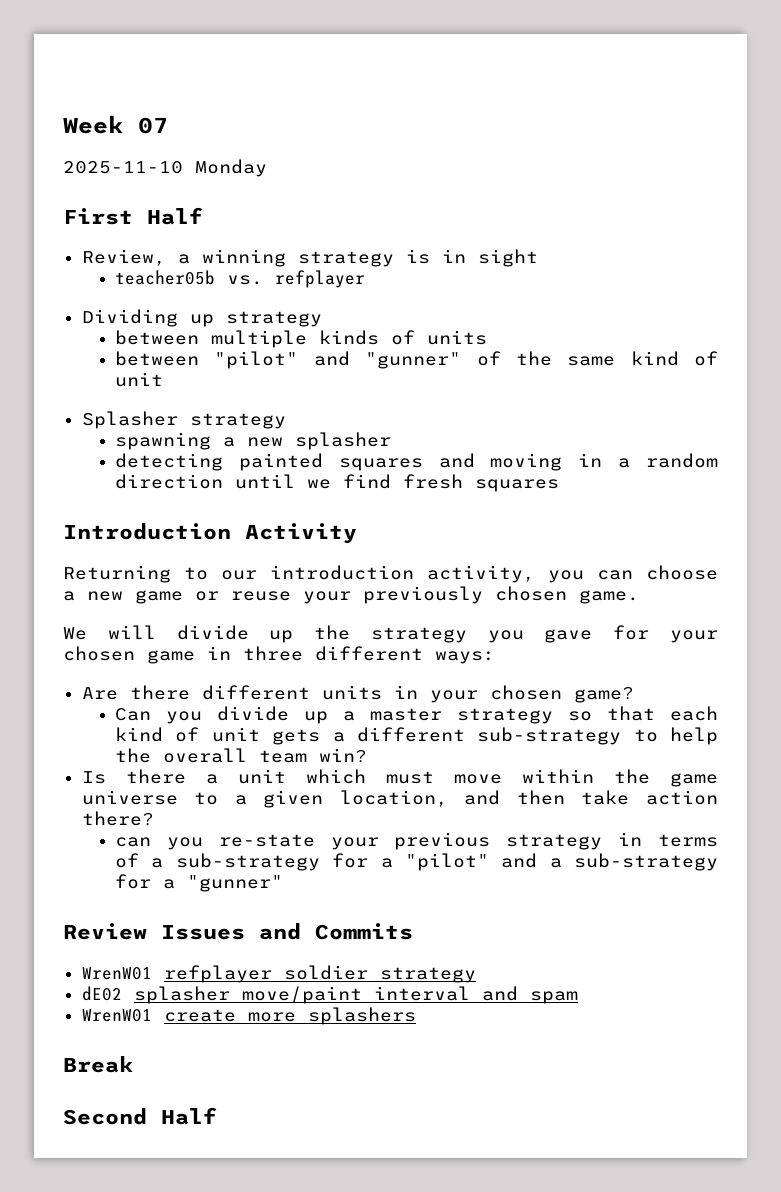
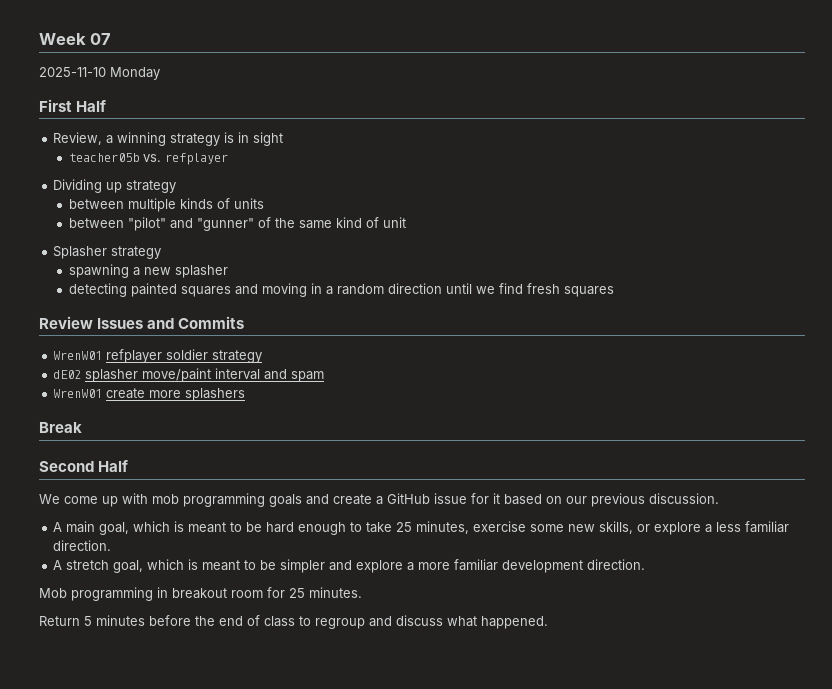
- Introduction Activity
- Returning to our introduction activity, you can choose a new game or reuse your previously chosen game.
- We will divide up the strategy you gave for your chosen game in three different ways:
- Are there different units in your chosen game?
- Can you divide up a master strategy so that each kind of unit gets a different sub-strategy to help the overall team win?
- Is there a unit which must move within the game universe to a given location, and then take action there?
- can you re-state your previous strategy in terms of a sub-strategy for a "pilot" and a sub-strategy for a "gunner"
+ We come up with mob programming goals and create a GitHub issue for it based on our previous discussion.
+ A main goal, which is meant to be hard enough to take 25 minutes, exercise some new skills, or explore a less familiar direction.
+ A stretch goal, which is meant to be simpler and explore a more familiar development direction.
+ Mob programming in breakout room for 25 minutes.
+ Return 5 minutes before the end of class to regroup and discuss what happened.

